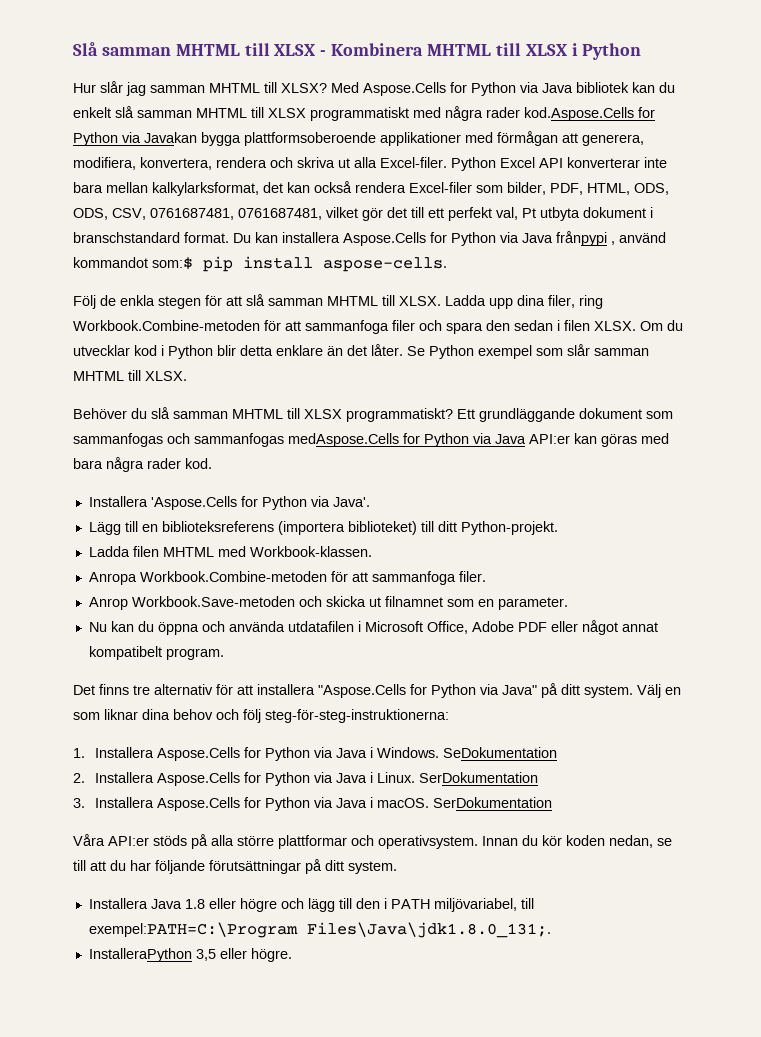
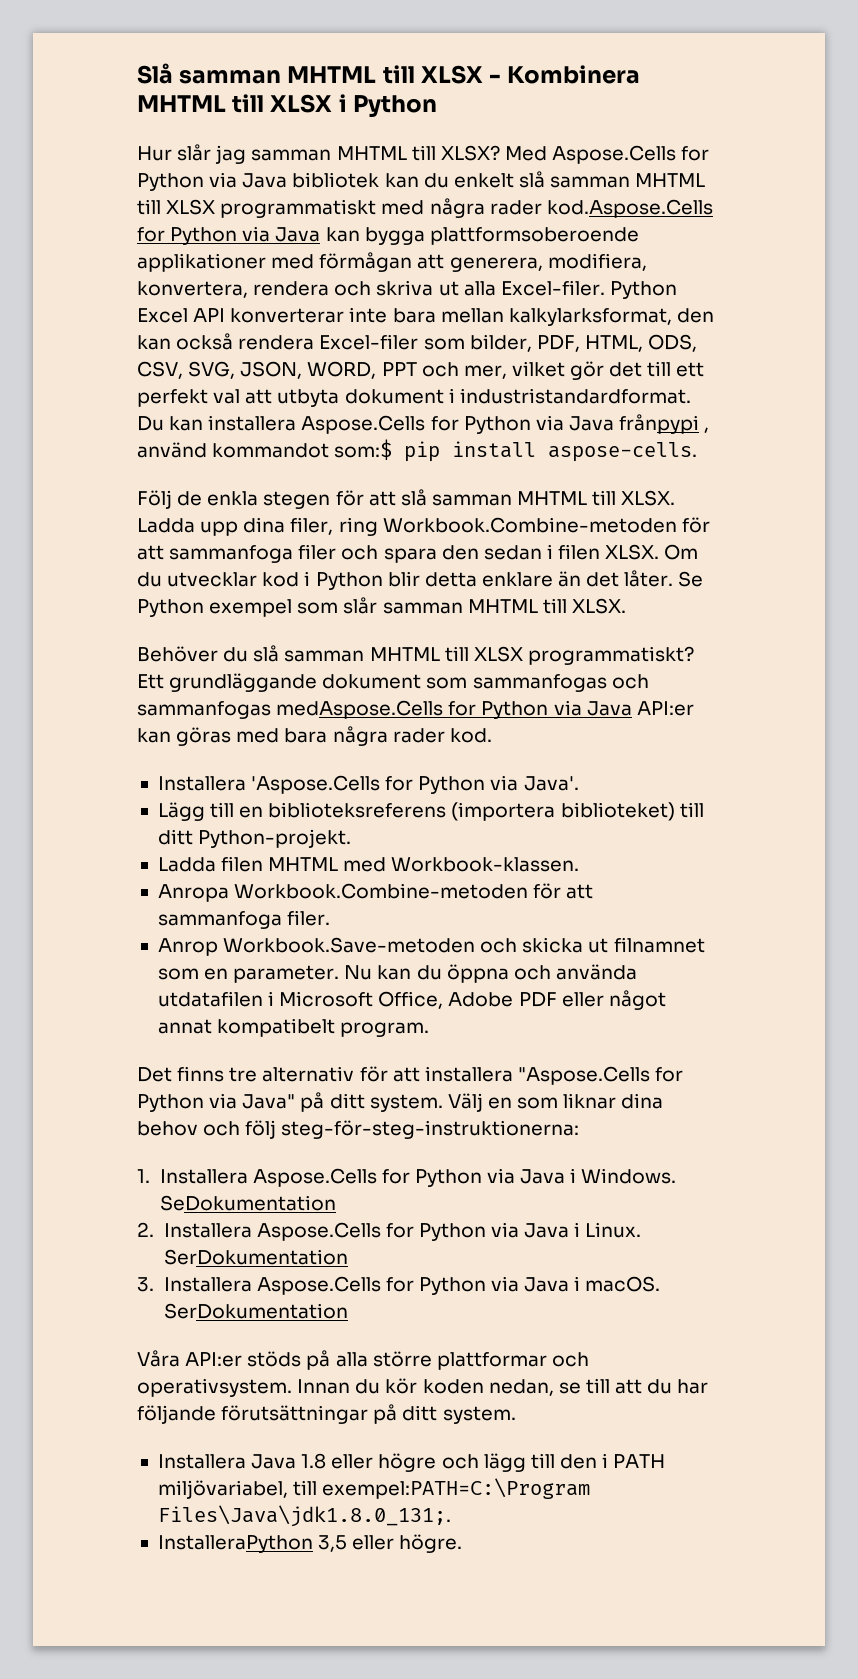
- Med Aspose.Cells for Python via Java bibliotek kan du enkelt slå samman MHTML till XLSX programmatiskt med några rader kod.Aspose.Cells for Python via Javakan bygga plattformsoberoende applikationer med förmågan att generera, modifiera, konvertera, rendera och skriva ut alla Excel-filer.
+ Med Aspose.Cells for Python via Java bibliotek kan du enkelt slå samman MHTML till XLSX programmatiskt med några rader kod.Aspose.Cells for Python via Java kan bygga plattformsoberoende applikationer med förmågan att generera, modifiera, konvertera, rendera och skriva ut alla Excel-filer.
- Python Excel API konverterar inte bara mellan kalkylarksformat, det kan också rendera Excel-filer som bilder, PDF, HTML, ODS, ODS, CSV, 0761687481, 0761687481, vilket gör det till ett perfekt val, Pt utbyta dokument i branschstandard format.
+ Python Excel API konverterar inte bara mellan kalkylarksformat, den kan också rendera Excel-filer som bilder, PDF, HTML, ODS, CSV, SVG, JSON, WORD, PPT och mer, vilket gör det till ett perfekt val att utbyta dokument i industristandardformat.
- Anrop Workbook.Save-metoden och skicka ut filnamnet som en parameter.
- Nu kan du öppna och använda utdatafilen i Microsoft Office, Adobe PDF eller något annat kompatibelt program.
+ Anrop Workbook.Save-metoden och skicka ut filnamnet som en parameter. Nu kan du öppna och använda utdatafilen i Microsoft Office, Adobe PDF eller något annat kompatibelt program.

